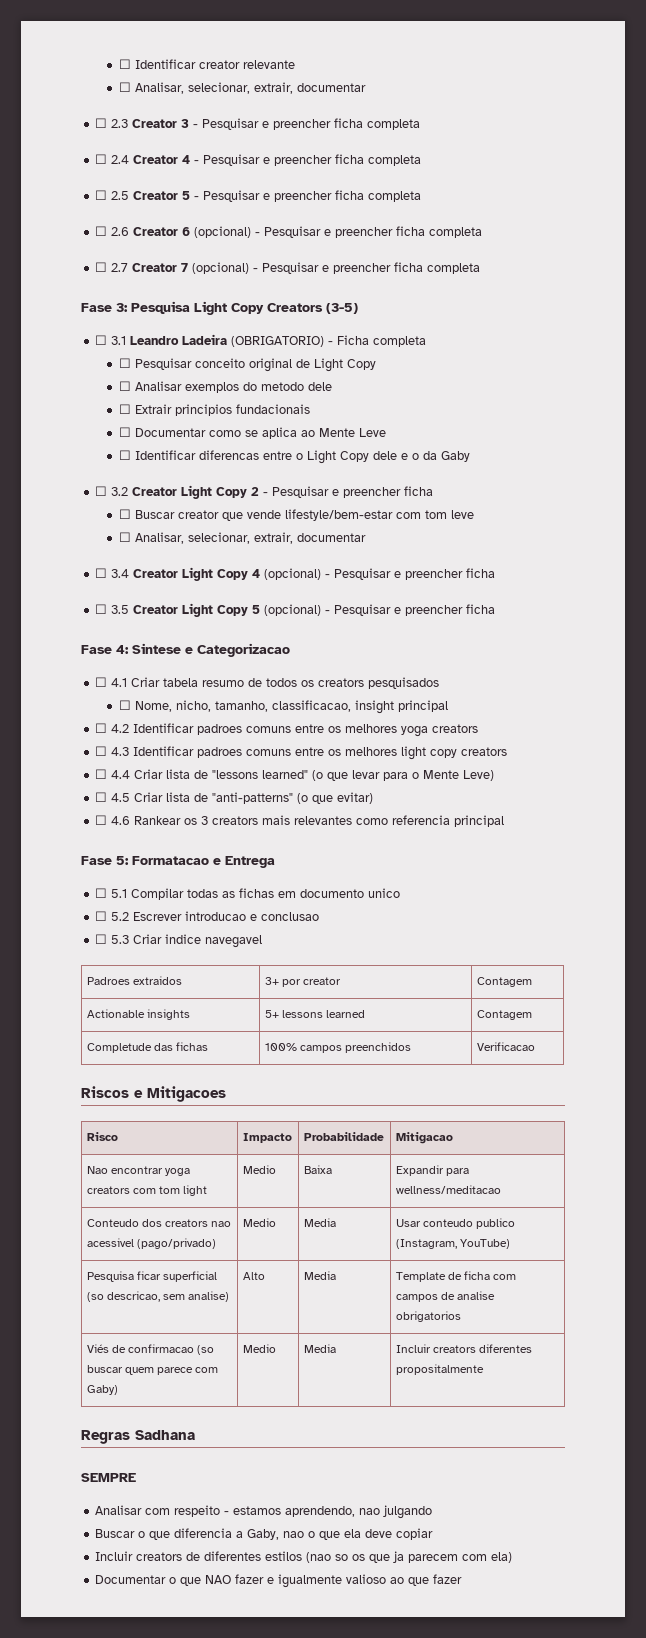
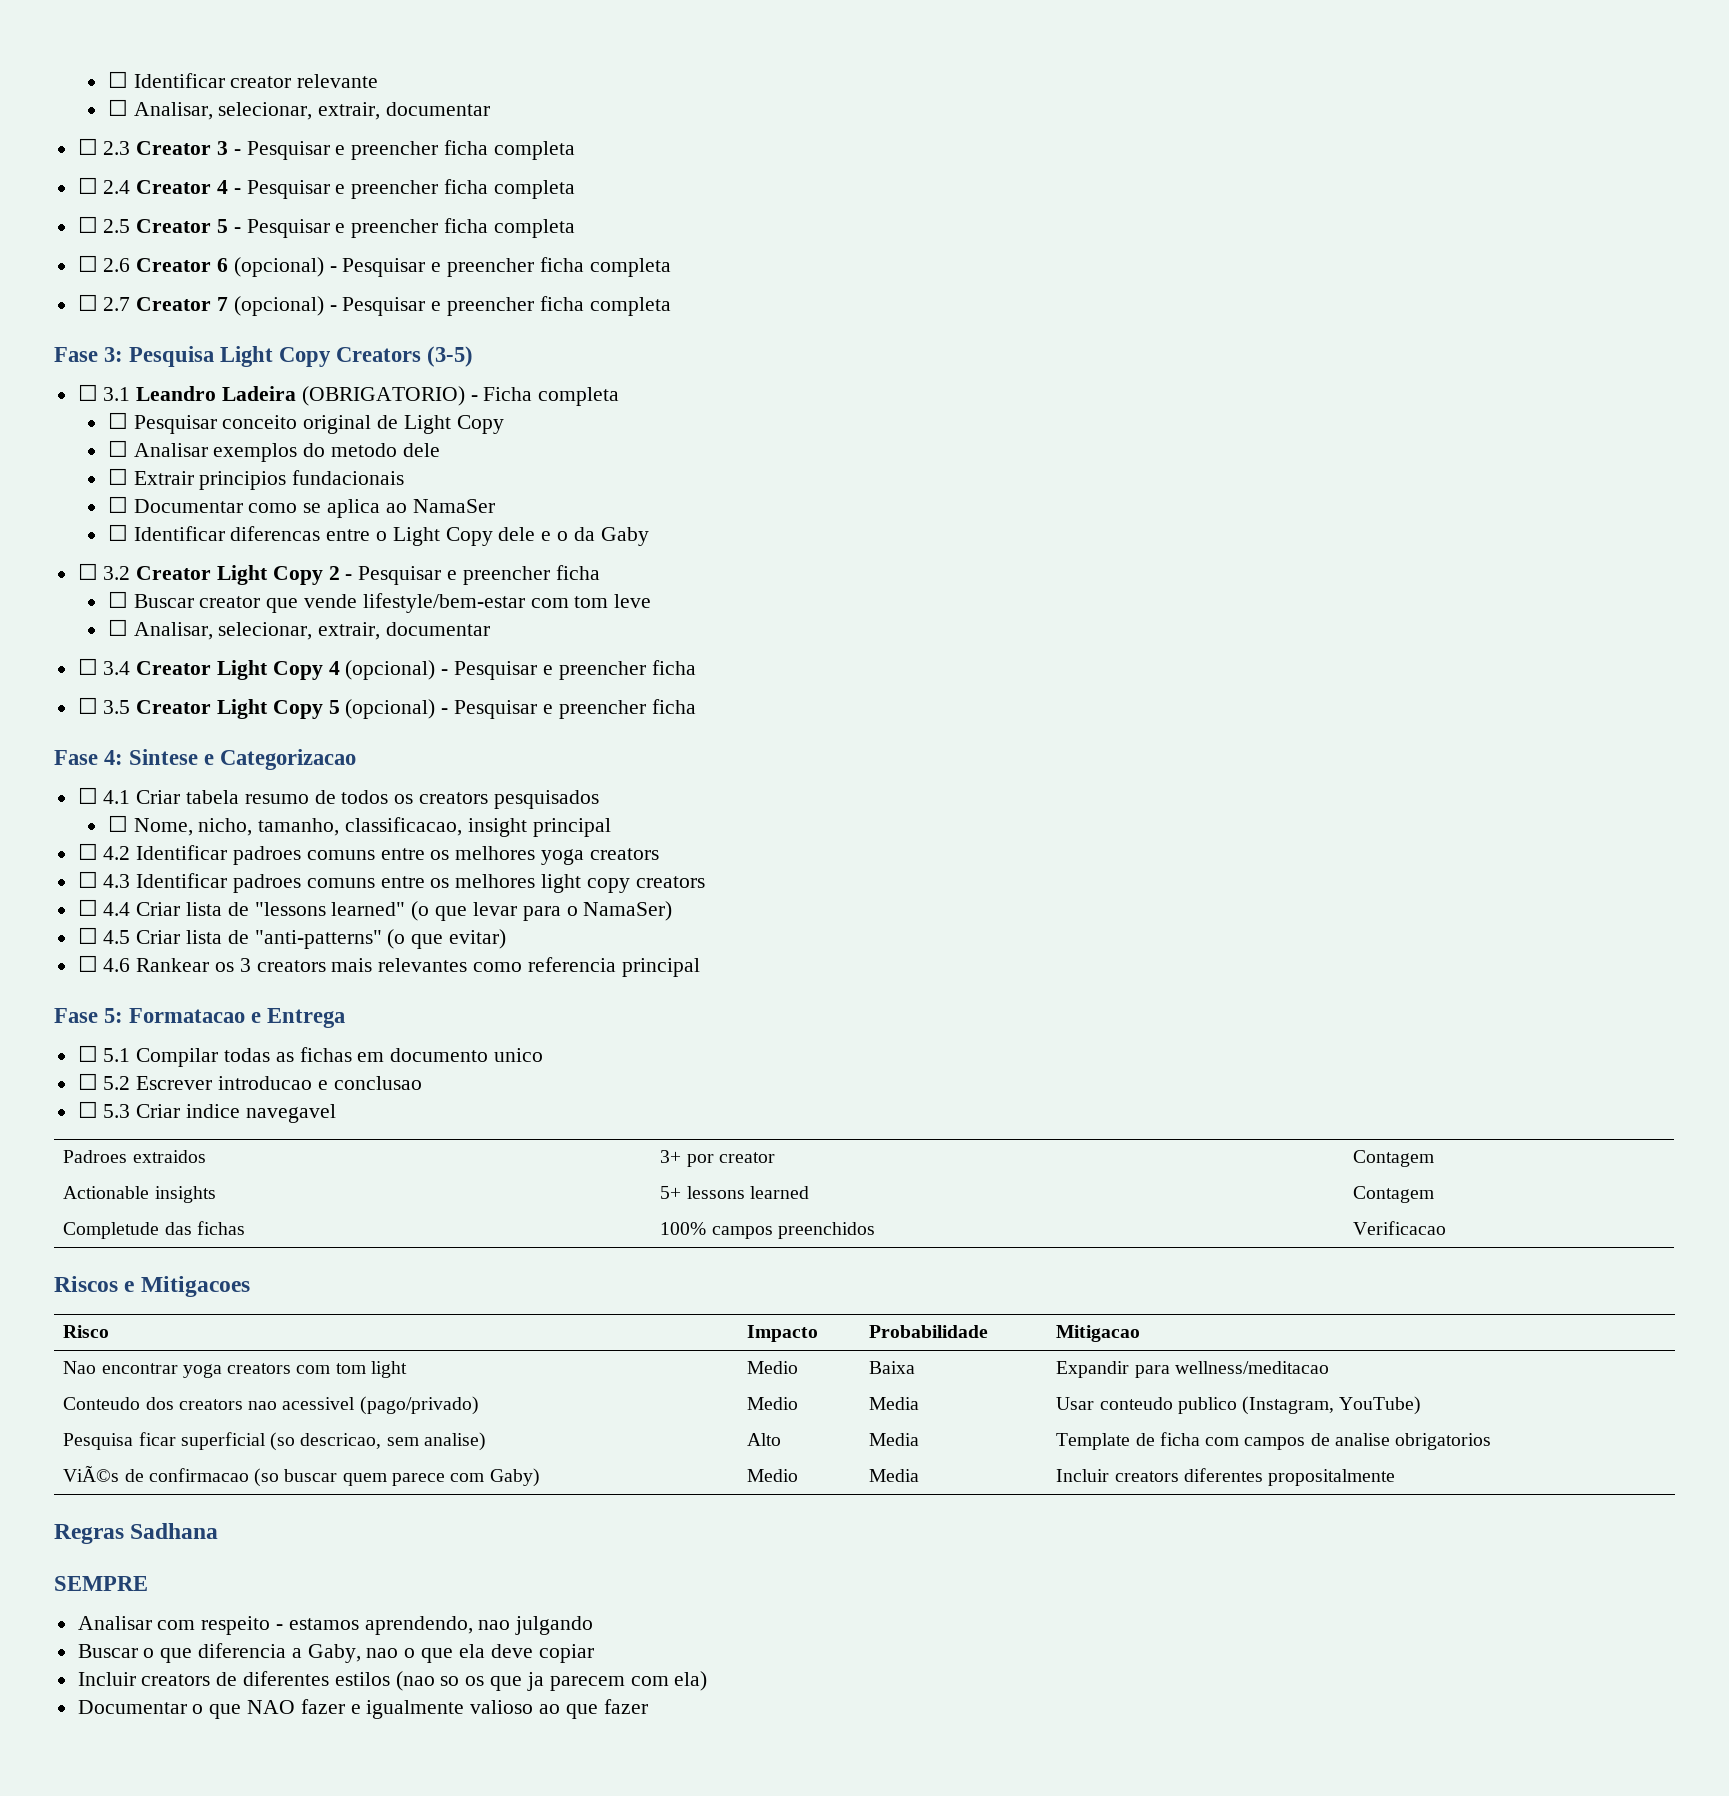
- ☐ Documentar como se aplica ao Mente Leve
+ ☐ Documentar como se aplica ao NamaSer
- ☐ 4.4 Criar lista de "lessons learned" (o que levar para o Mente Leve)
+ ☐ 4.4 Criar lista de "lessons learned" (o que levar para o NamaSer)
- Viés de confirmacao (so buscar quem parece com Gaby) | Medio | Media | Incluir creators diferentes propositalmente
+ ViÃ©s de confirmacao (so buscar quem parece com Gaby) | Medio | Media | Incluir creators diferentes propositalmente

